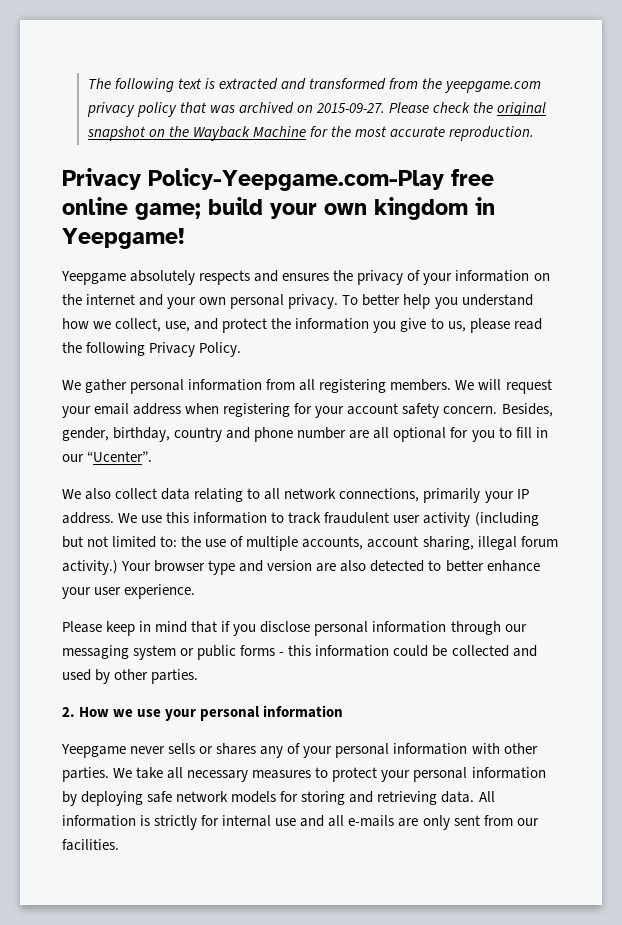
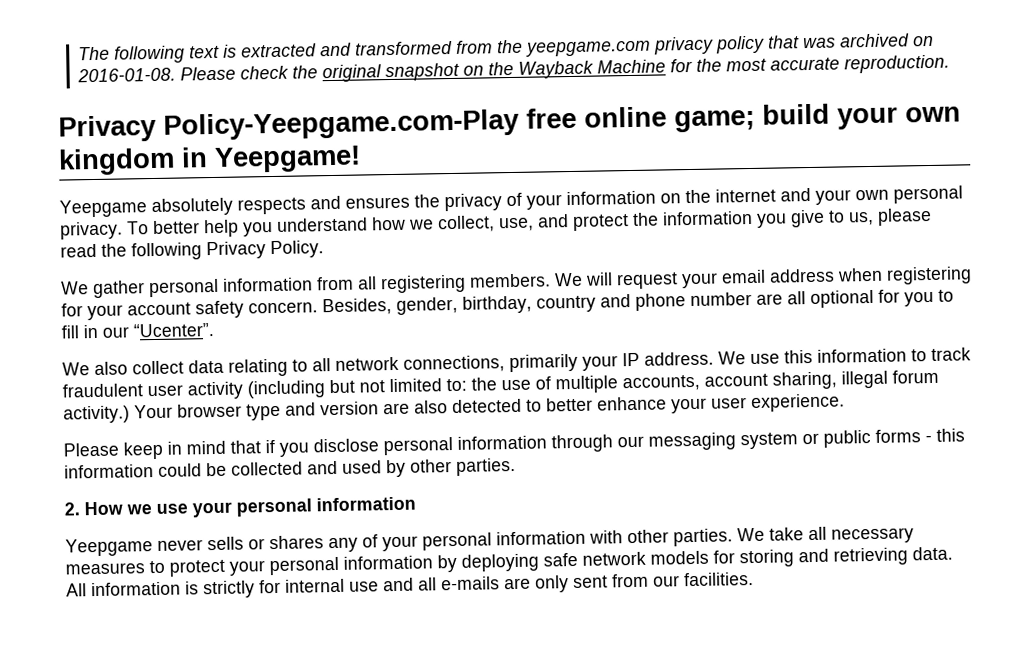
- The following text is extracted and transformed from the yeepgame.com privacy policy that was archived on 2015-09-27.
+ The following text is extracted and transformed from the yeepgame.com privacy policy that was archived on 2016-01-08.

